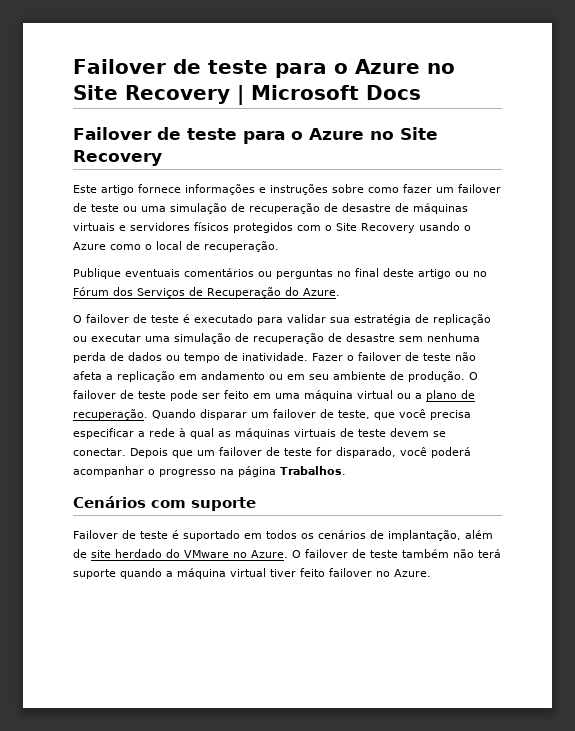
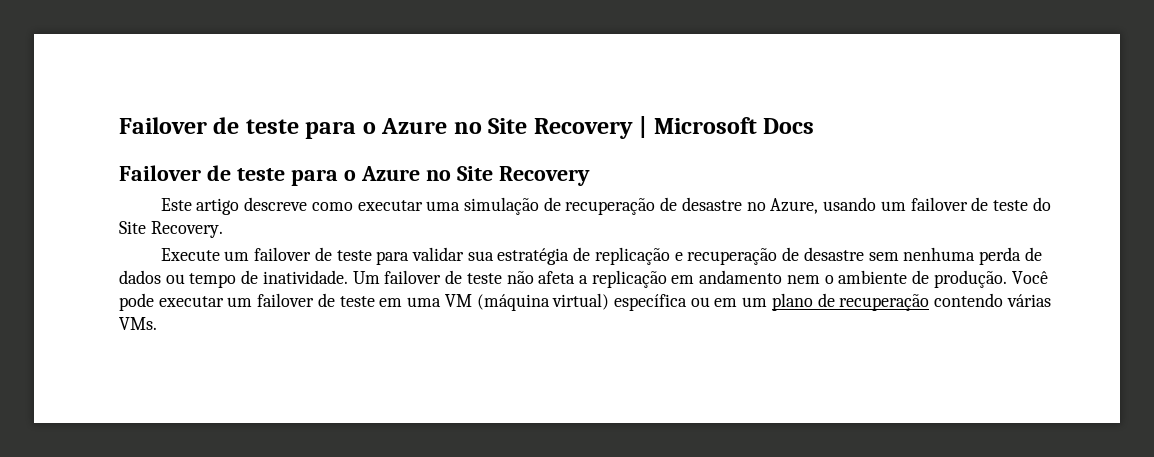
- Este artigo fornece informações e instruções sobre como fazer um failover de teste ou uma simulação de recuperação de desastre de máquinas virtuais e servidores físicos protegidos com o Site Recovery usando o Azure como o local de recuperação.
- Publique eventuais comentários ou perguntas no final deste artigo ou no Fórum dos Serviços de Recuperação do Azure.
- O failover de teste é executado para validar sua estratégia de replicação ou executar uma simulação de recuperação de desastre sem nenhuma perda de dados ou tempo de inatividade.
+ Este artigo descreve como executar uma simulação de recuperação de desastre no Azure, usando um failover de teste do Site Recovery.
+ Execute um failover de teste para validar sua estratégia de replicação e recuperação de desastre sem nenhuma perda de dados ou tempo de inatividade.
- Fazer o failover de teste não afeta a replicação em andamento ou em seu ambiente de produção. O failover de teste pode ser feito em uma máquina virtual ou a plano de recuperação. Quando disparar um failover de teste, que você precisa especificar a rede à qual as máquinas virtuais de teste devem se conectar. Depois que um failover de teste for disparado, você poderá acompanhar o progresso na página Trabalhos.
- Cenários com suporte
- Failover de teste é suportado em todos os cenários de implantação, além de site herdado do VMware no Azure. O failover de teste também não terá suporte quando a máquina virtual tiver feito failover no Azure.
+ Um failover de teste não afeta a replicação em andamento nem o ambiente de produção. Você pode executar um failover de teste em uma VM (máquina virtual) específica ou em um plano de recuperação contendo várias VMs.

